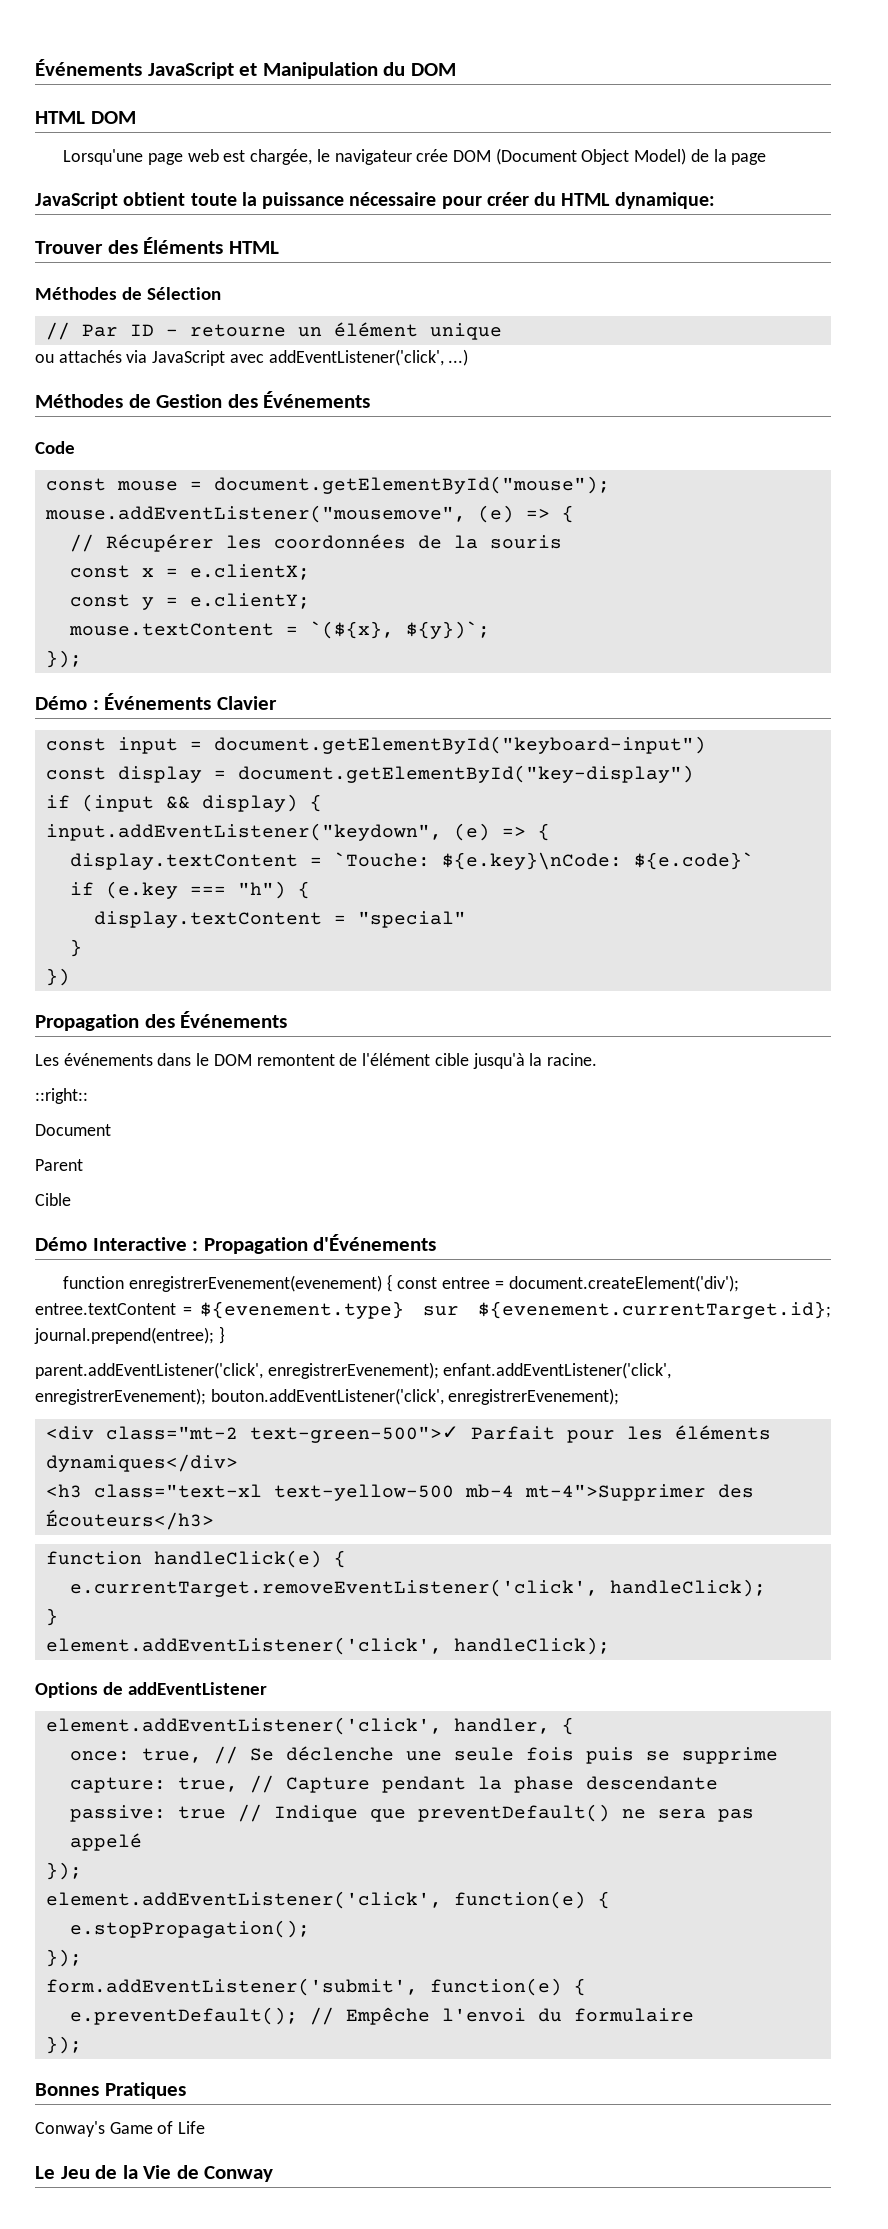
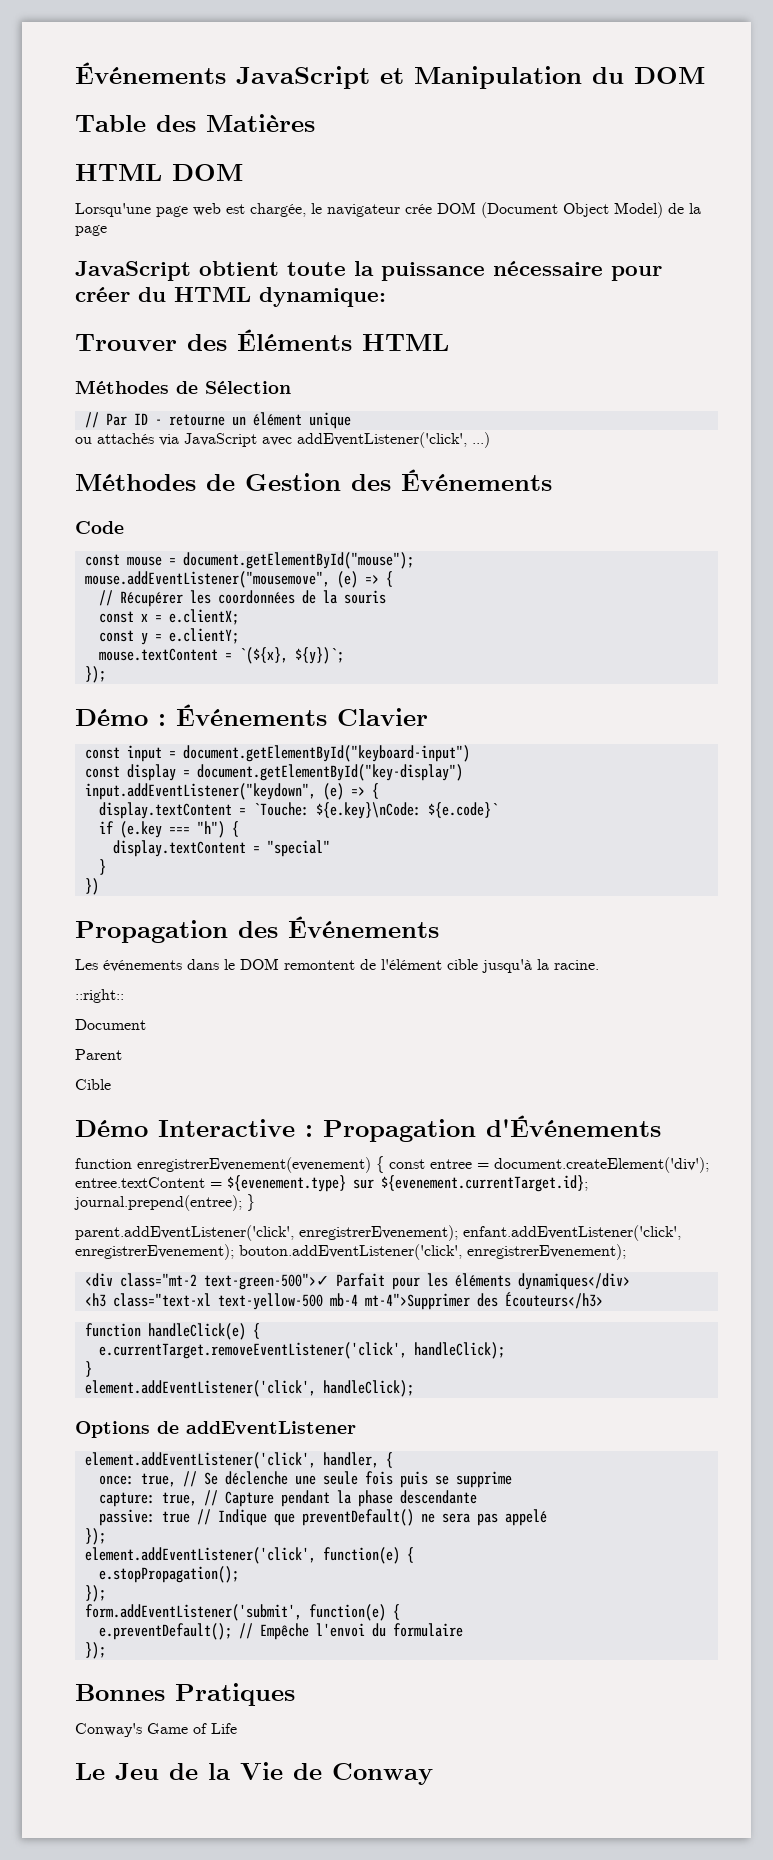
+ Table des Matières
- if (input && display) {

